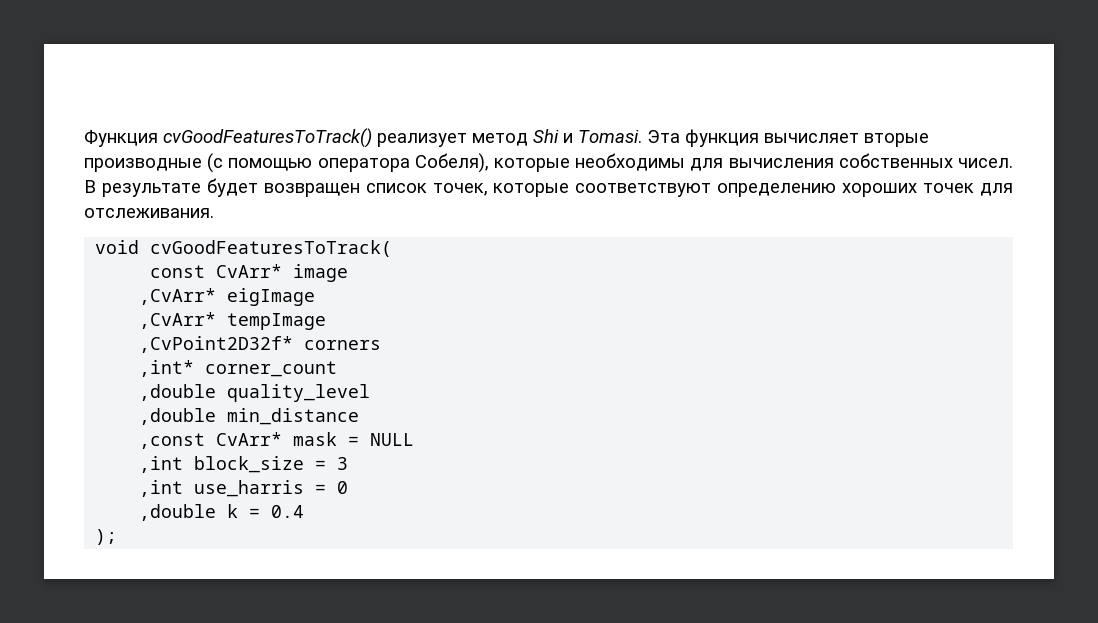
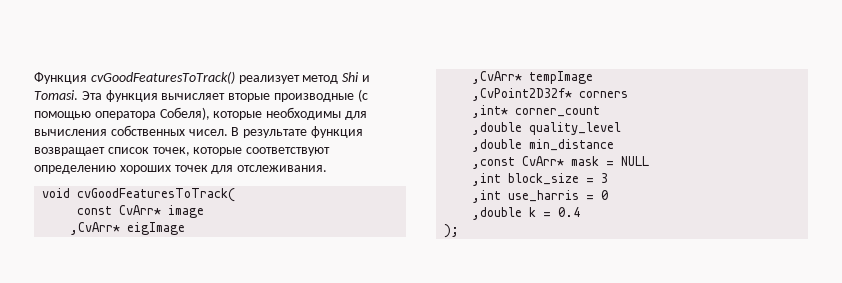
- В результате будет возвращен список точек, которые соответствуют определению хороших точек для отслеживания.
+ В результате функция возвращает список точек, которые соответствуют определению хороших точек для отслеживания.

